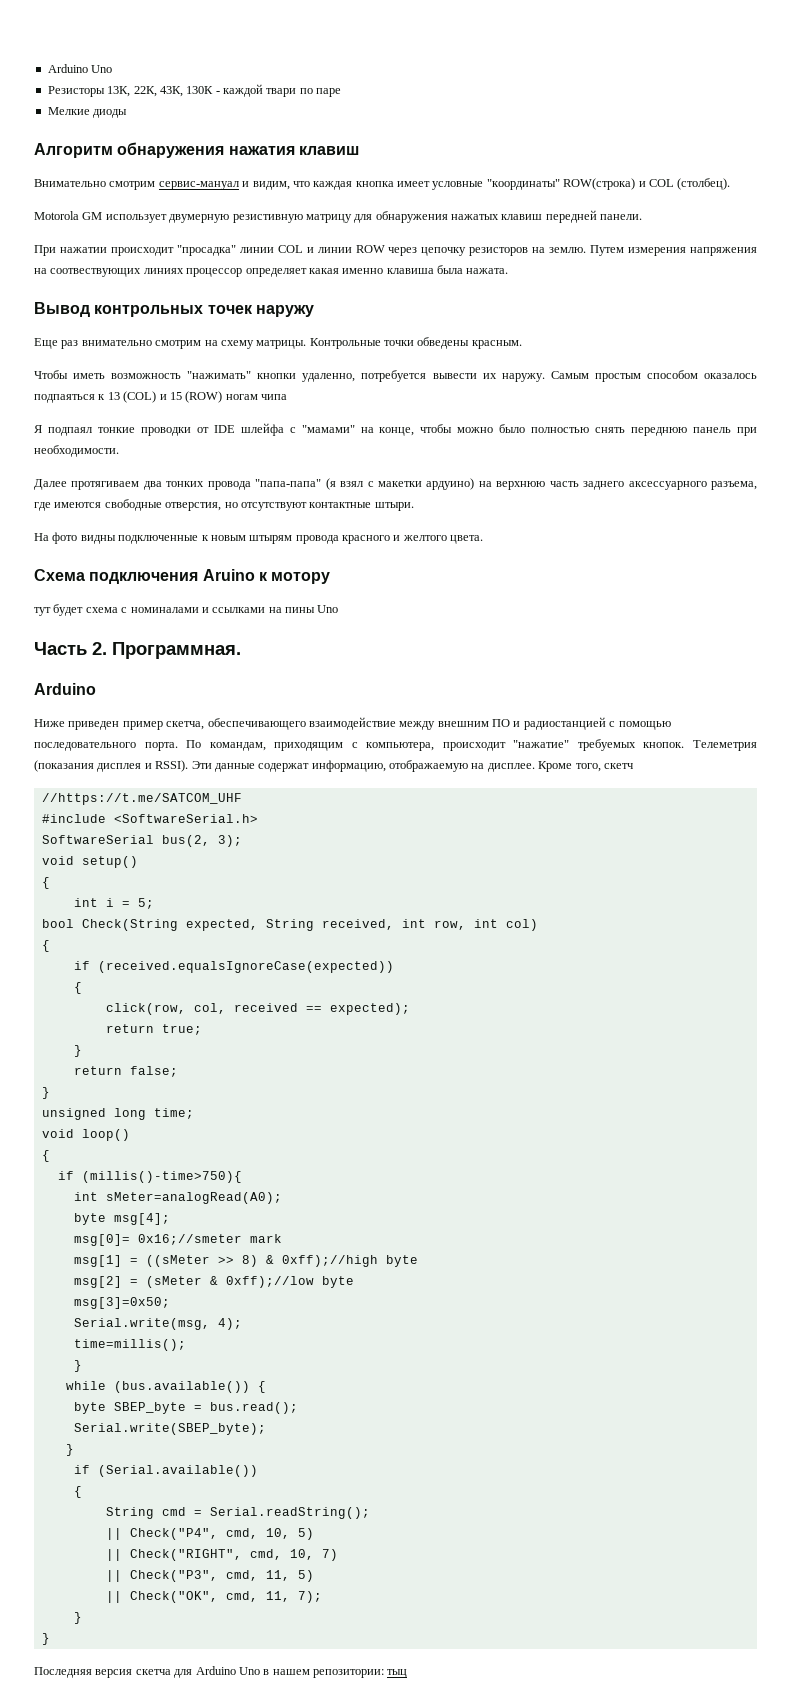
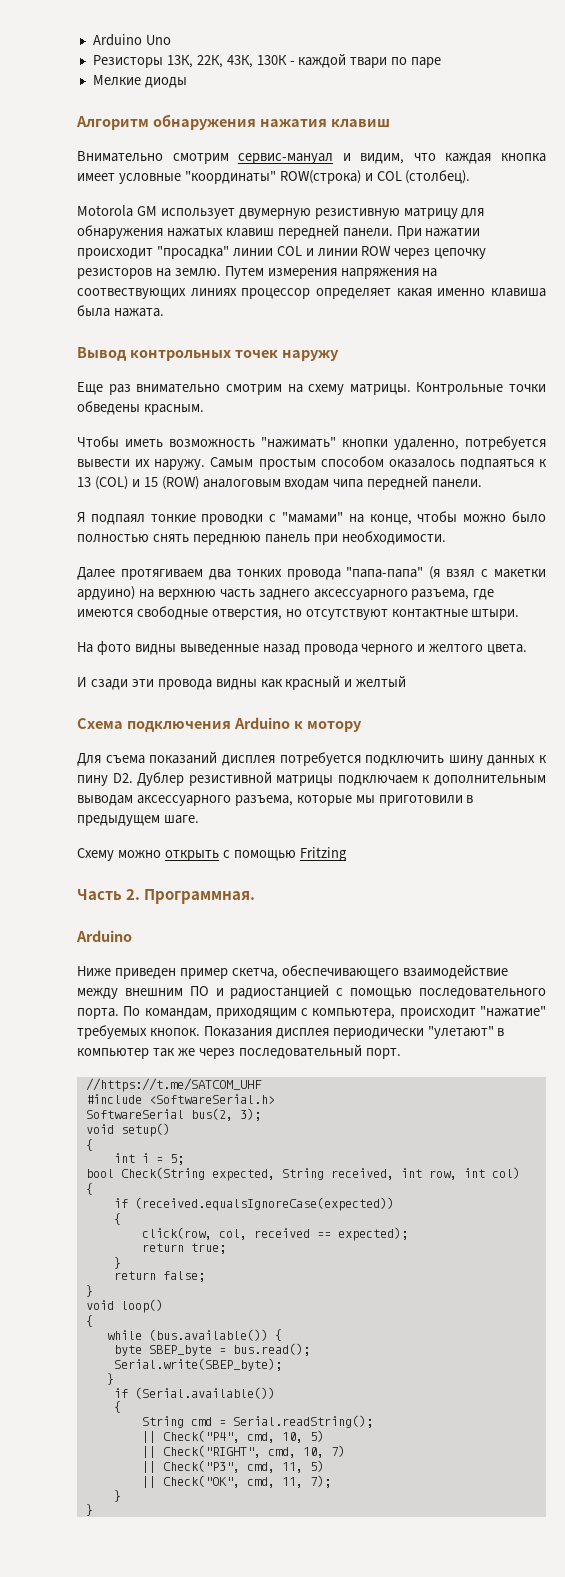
- Motorola GM использует двумерную резистивную матрицу для обнаружения нажатых клавиш передней панели.
- При нажатии происходит "просадка" линии COL и линии ROW через цепочку резисторов на землю.
+ Motorola GM использует двумерную резистивную матрицу для обнаружения нажатых клавиш передней панели. При нажатии происходит "просадка" линии COL и линии ROW через цепочку резисторов на землю.
- Самым простым способом оказалось подпаяться к 13 (COL) и 15 (ROW) ногам чипа
+ Самым простым способом оказалось подпаяться к 13 (COL) и 15 (ROW) аналоговым входам чипа передней панели.
- Я подпаял тонкие проводки от IDE шлейфа с "мамами" на конце, чтобы можно было полностью снять переднюю панель при необходимости.
+ Я подпаял тонкие проводки с "мамами" на конце, чтобы можно было полностью снять переднюю панель при необходимости.
- На фото видны подключенные к новым штырям провода красного и желтого цвета.
+ На фото видны выведенные назад провода черного и желтого цвета.
+ И сзади эти провода видны как красный и желтый
- Схема подключения Aruino к мотору
+ Схема подключения Arduino к мотору
- тут будет схема с номиналами и ссылками на пины Uno
+ Для съема показаний дисплея потребуется подключить шину данных к пину D2. Дублер резистивной матрицы подключаем к дополнительным выводам аксессуарного разъема, которые мы приготовили в предыдущем шаге.
+ Схему можно открыть с помощью Fritzing
- Телеметрия (показания дисплея и RSSI). Эти данные содержат информацию, отображаемую на дисплее. Кроме того, скетч
+ Показания дисплея периодически "улетают" в компьютер так же через последовательный порт.
- unsigned long time;
- if (millis()-time>750){
- int sMeter=analogRead(A0);
- byte msg[4];
- msg[0]= 0x16;//smeter mark
- msg[1] = ((sMeter >> 8) & 0xff);//high byte
- msg[2] = (sMeter & 0xff);//low byte
- msg[3]=0x50;
- Serial.write(msg, 4);
- time=millis();
- }
- Последняя версия скетча для Arduino Uno в нашем репозитории: тыц

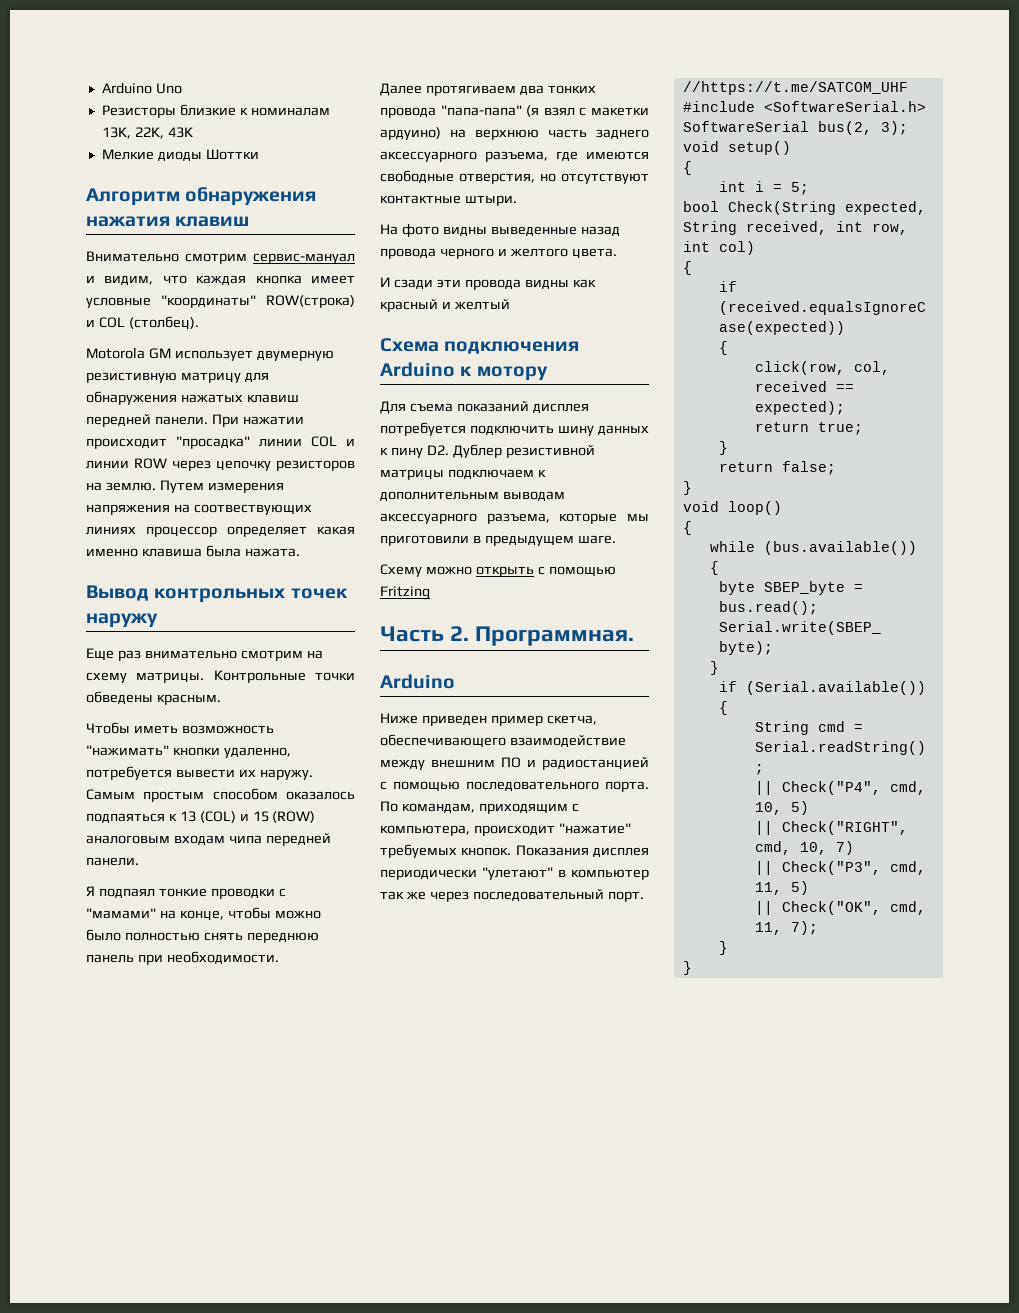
- Резисторы 13К, 22К, 43К, 130К - каждой твари по паре
+ Резисторы близкие к номиналам 13К, 22К, 43К
- Мелкие диоды
+ Мелкие диоды Шоттки

